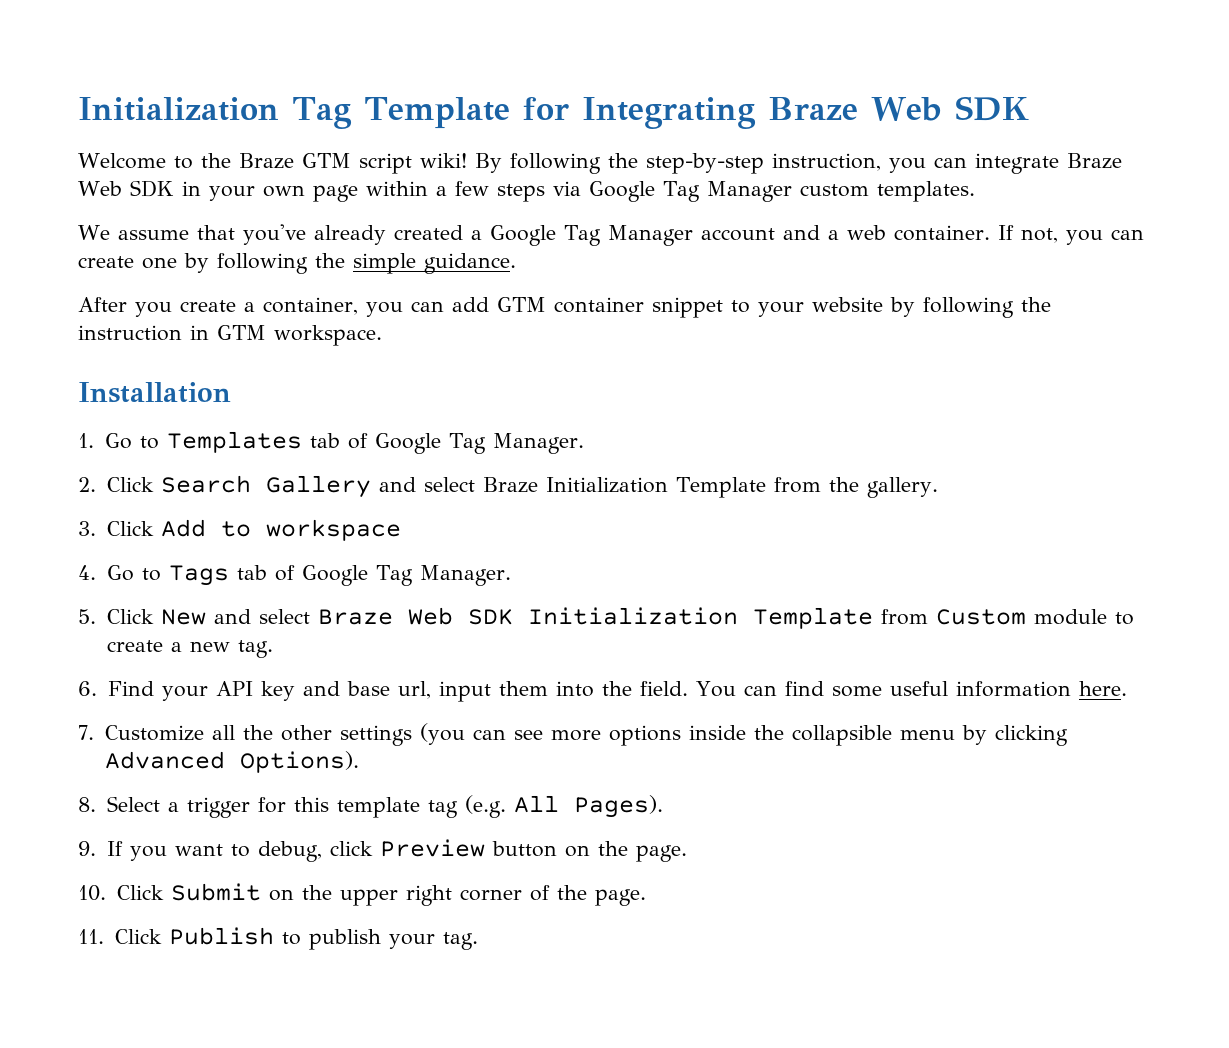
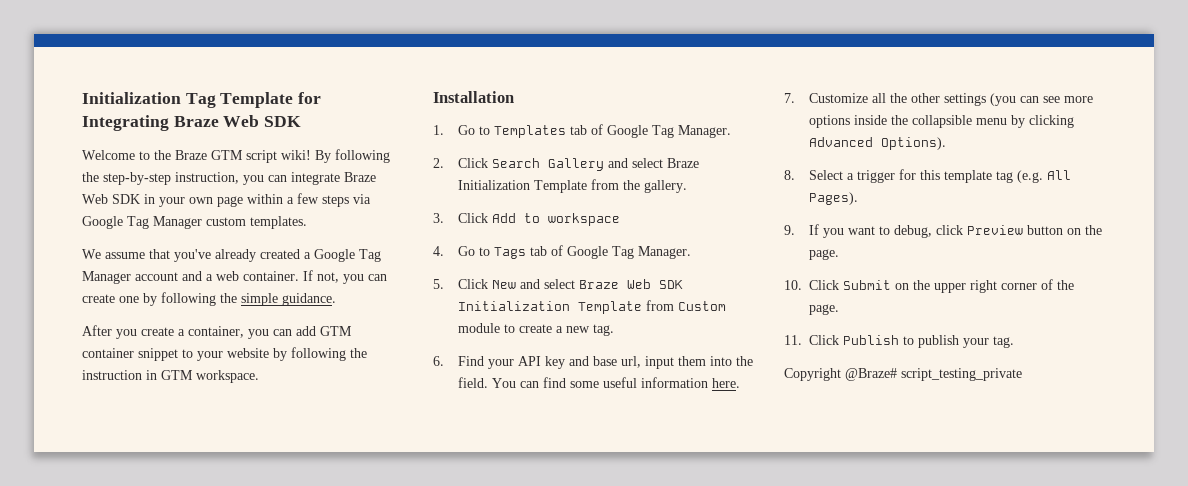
+ Copyright @Braze# script_testing_private

